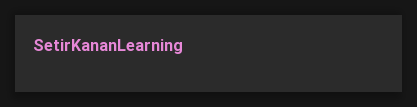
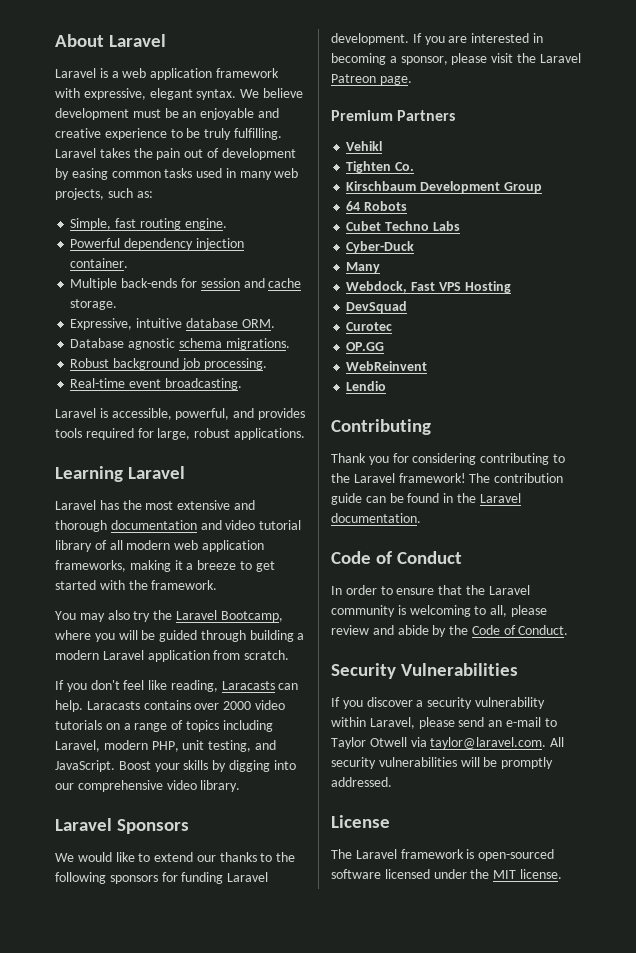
- SetirKananLearning
+ About Laravel
+ Laravel is a web application framework with expressive, elegant syntax. We believe development must be an enjoyable and creative experience to be truly fulfilling. Laravel takes the pain out of development by easing common tasks used in many web projects, such as:
+ Simple, fast routing engine.
+ Powerful dependency injection container.
+ Multiple back-ends for session and cache storage.
+ Expressive, intuitive database ORM.
+ Database agnostic schema migrations.
+ Robust background job processing.
+ Real-time event broadcasting.
+ Laravel is accessible, powerful, and provides tools required for large, robust applications.
+ Learning Laravel
+ Laravel has the most extensive and thorough documentation and video tutorial library of all modern web application frameworks, making it a breeze to get started with the framework.
+ You may also try the Laravel Bootcamp, where you will be guided through building a modern Laravel application from scratch.
+ If you don't feel like reading, Laracasts can help. Laracasts contains over 2000 video tutorials on a range of topics including Laravel, modern PHP, unit testing, and JavaScript. Boost your skills by digging into our comprehensive video library.
+ Laravel Sponsors
+ We would like to extend our thanks to the following sponsors for funding Laravel development. If you are interested in becoming a sponsor, please visit the Laravel Patreon page.
+ Premium Partners
+ Vehikl
+ Tighten Co.
+ Kirschbaum Development Group
+ 64 Robots
+ Cubet Techno Labs
+ Cyber-Duck
+ Many
+ Webdock, Fast VPS Hosting
+ DevSquad
+ Curotec
+ OP.GG
+ WebReinvent
+ Lendio
+ Contributing
+ Thank you for considering contributing to the Laravel framework! The contribution guide can be found in the Laravel documentation.
+ Code of Conduct
+ In order to ensure that the Laravel community is welcoming to all, please review and abide by the Code of Conduct.
+ Security Vulnerabilities
+ If you discover a security vulnerability within Laravel, please send an e-mail to Taylor Otwell via taylor@laravel.com. All security vulnerabilities will be promptly addressed.
+ License
+ The Laravel framework is open-sourced software licensed under the MIT license.

